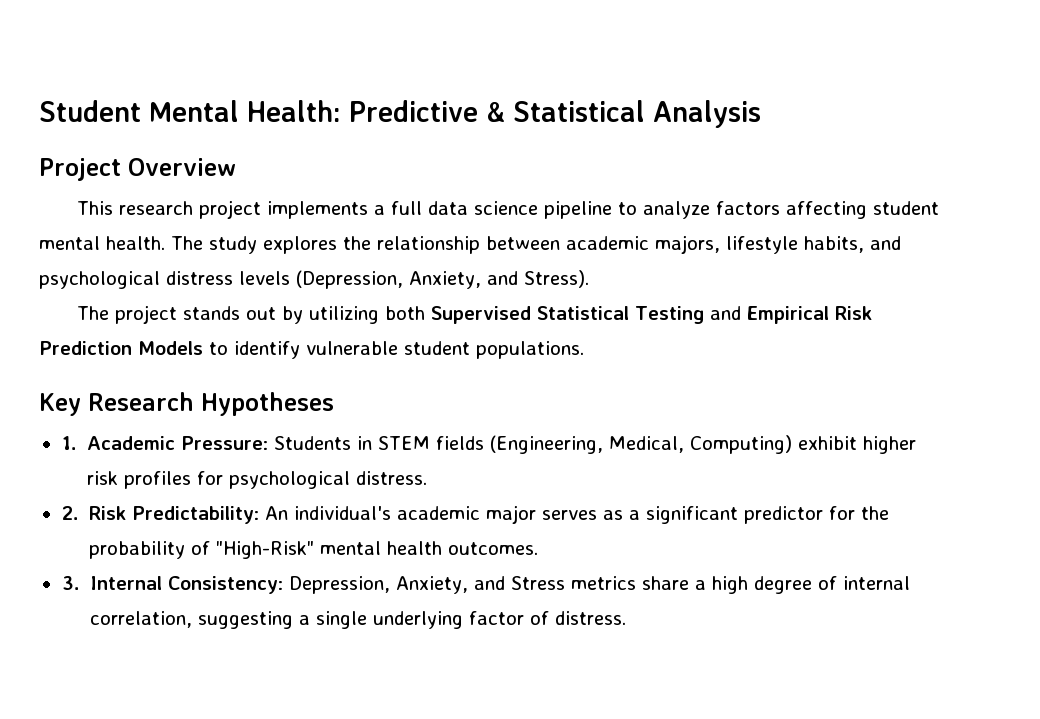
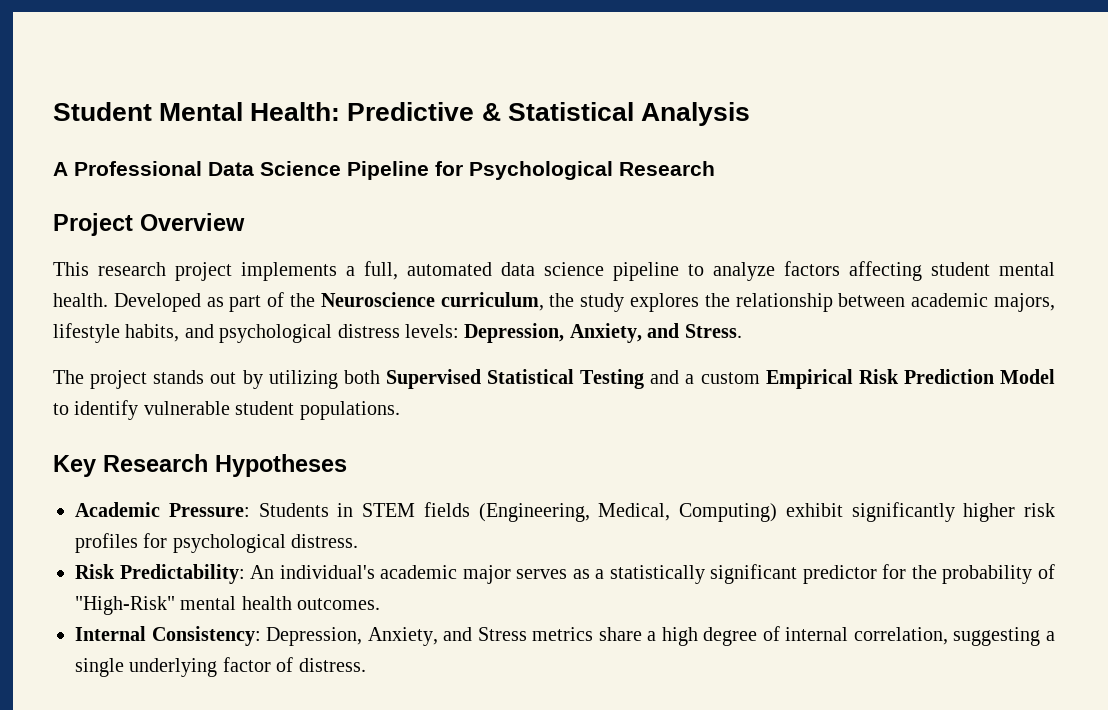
+ A Professional Data Science Pipeline for Psychological Research
- This research project implements a full data science pipeline to analyze factors affecting student mental health.
+ This research project implements a full, automated data science pipeline to analyze factors affecting student mental health.
- The study explores the relationship between academic majors, lifestyle habits, and psychological distress levels (Depression, Anxiety, and Stress).
+ Developed as part of the Neuroscience curriculum, the study explores the relationship between academic majors, lifestyle habits, and psychological distress levels: Depression, Anxiety, and Stress.
- The project stands out by utilizing both Supervised Statistical Testing and Empirical Risk Prediction Models to identify vulnerable student populations.
+ The project stands out by utilizing both Supervised Statistical Testing and a custom Empirical Risk Prediction Model to identify vulnerable student populations.
- 1. Academic Pressure: Students in STEM fields (Engineering, Medical, Computing) exhibit higher risk profiles for psychological distress.
+ Academic Pressure: Students in STEM fields (Engineering, Medical, Computing) exhibit significantly higher risk profiles for psychological distress.
- 2. Risk Predictability: An individual's academic major serves as a significant predictor for the probability of "High-Risk" mental health outcomes.
+ Risk Predictability: An individual's academic major serves as a statistically significant predictor for the probability of "High-Risk" mental health outcomes.
- 3. Internal Consistency: Depression, Anxiety, and Stress metrics share a high degree of internal correlation, suggesting a single underlying factor of distress.
+ Internal Consistency: Depression, Anxiety, and Stress metrics share a high degree of internal correlation, suggesting a single underlying factor of distress.

